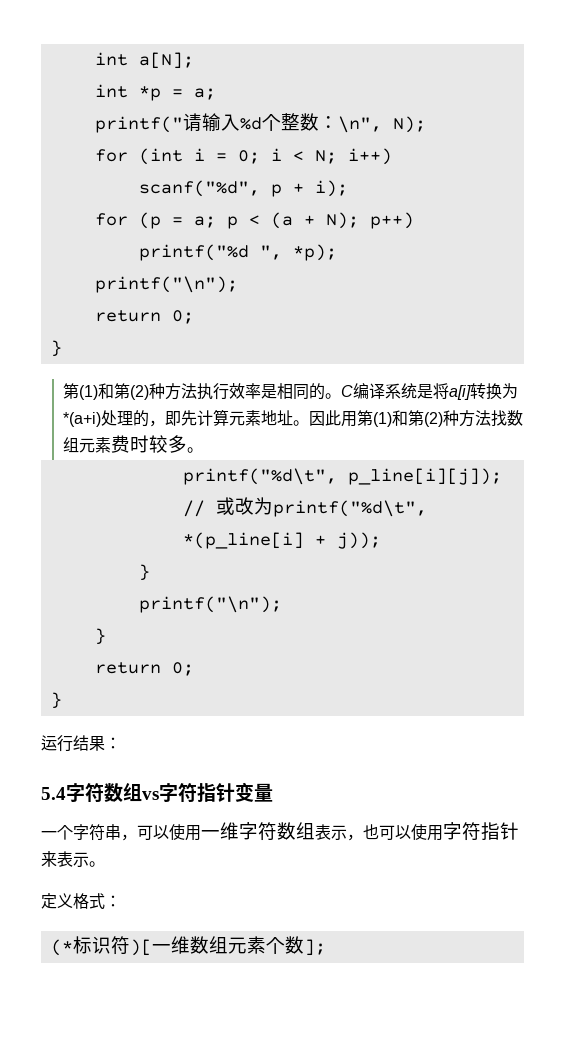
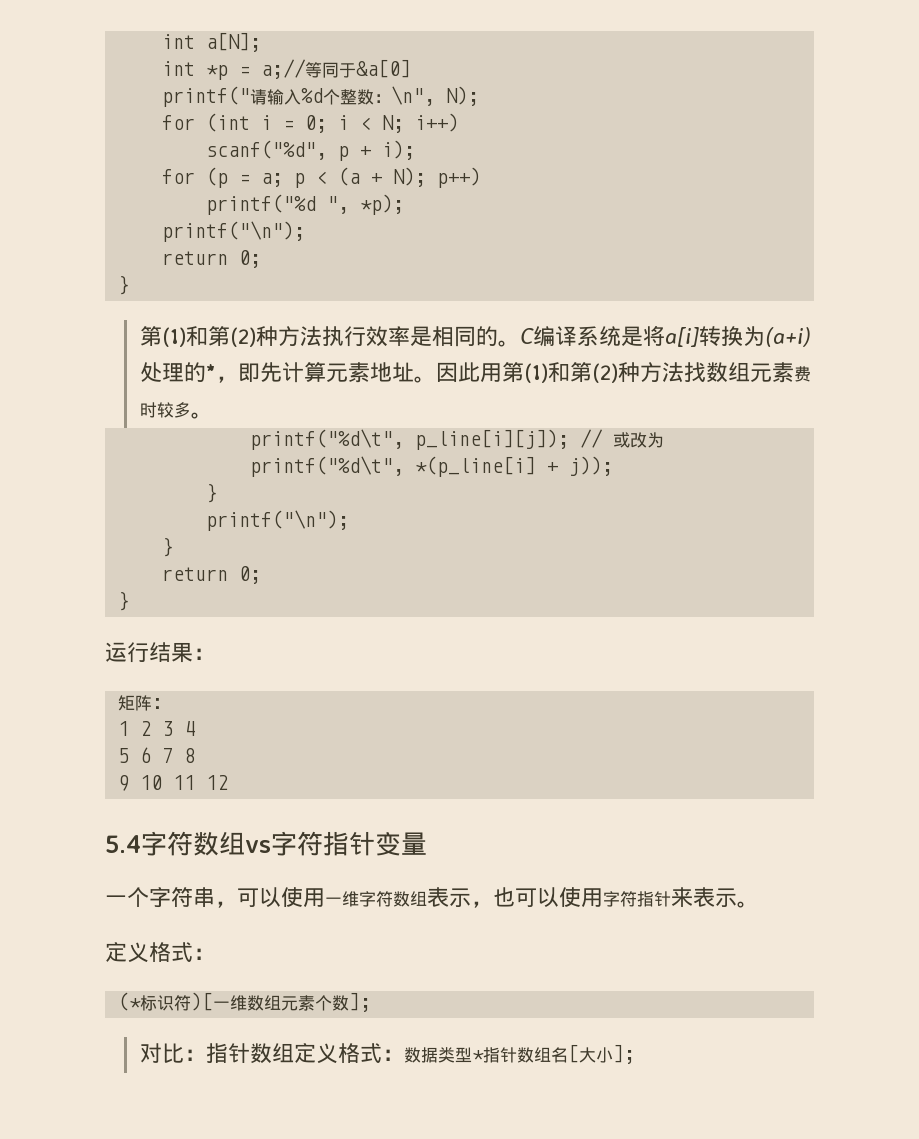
- int *p = a;
+ int *p = a;//等同于&a[0]
- C编译系统是将a[i]转换为*(a+i)处理的，即先计算元素地址。
+ C编译系统是将a[i]转换为(a+i)处理的*，即先计算元素地址。
+ 矩阵:
+ 1 2 3 4
+ 5 6 7 8
+ 9 10 11 12
+ 对比：指针数组定义格式：数据类型*指针数组名[大小];

